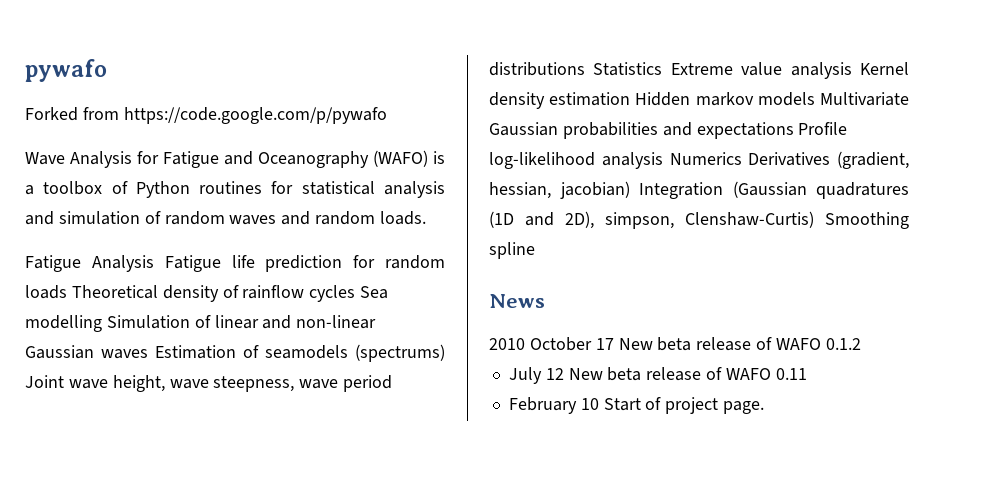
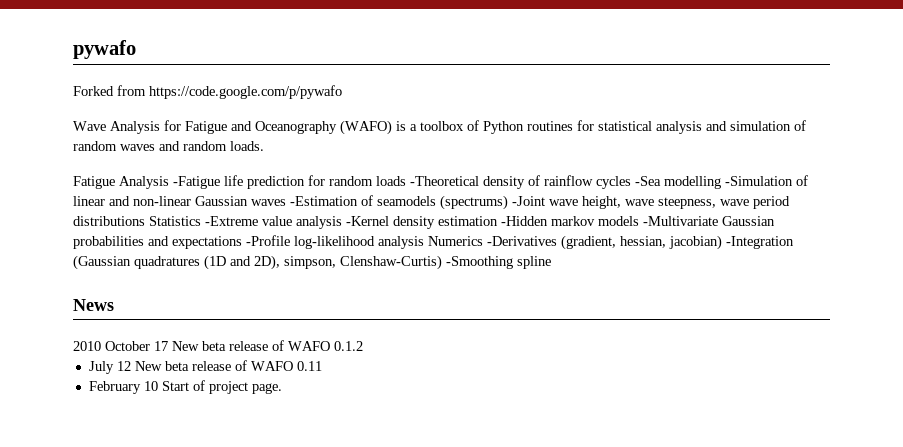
- Fatigue Analysis Fatigue life prediction for random loads Theoretical density of rainflow cycles Sea modelling Simulation of linear and non-linear Gaussian waves Estimation of seamodels (spectrums) Joint wave height, wave steepness, wave period distributions Statistics Extreme value analysis Kernel density estimation Hidden markov models Multivariate Gaussian probabilities and expectations Profile log-likelihood analysis Numerics Derivatives (gradient, hessian, jacobian) Integration (Gaussian quadratures (1D and 2D), simpson, Clenshaw-Curtis) Smoothing spline
+ Fatigue Analysis -Fatigue life prediction for random loads -Theoretical density of rainflow cycles -Sea modelling -Simulation of linear and non-linear Gaussian waves -Estimation of seamodels (spectrums) -Joint wave height, wave steepness, wave period distributions Statistics -Extreme value analysis -Kernel density estimation -Hidden markov models -Multivariate Gaussian probabilities and expectations -Profile log-likelihood analysis Numerics -Derivatives (gradient, hessian, jacobian) -Integration (Gaussian quadratures (1D and 2D), simpson, Clenshaw-Curtis) -Smoothing spline

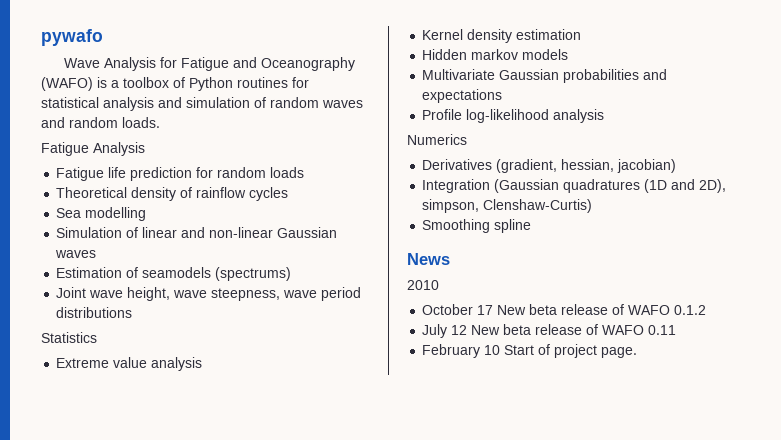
- Forked from https://code.google.com/p/pywafo
- Fatigue Analysis -Fatigue life prediction for random loads -Theoretical density of rainflow cycles -Sea modelling -Simulation of linear and non-linear Gaussian waves -Estimation of seamodels (spectrums) -Joint wave height, wave steepness, wave period distributions Statistics -Extreme value analysis -Kernel density estimation -Hidden markov models -Multivariate Gaussian probabilities and expectations -Profile log-likelihood analysis Numerics -Derivatives (gradient, hessian, jacobian) -Integration (Gaussian quadratures (1D and 2D), simpson, Clenshaw-Curtis) -Smoothing spline
+ Fatigue Analysis
+ Fatigue life prediction for random loads
+ Theoretical density of rainflow cycles
+ Sea modelling
+ Simulation of linear and non-linear Gaussian waves
+ Estimation of seamodels (spectrums)
+ Joint wave height, wave steepness, wave period distributions
+ Statistics
+ Extreme value analysis
+ Kernel density estimation
+ Hidden markov models
+ Multivariate Gaussian probabilities and expectations
+ Profile log-likelihood analysis
+ Numerics
+ Derivatives (gradient, hessian, jacobian)
+ Integration (Gaussian quadratures (1D and 2D), simpson, Clenshaw-Curtis)
+ Smoothing spline
- 2010 October 17 New beta release of WAFO 0.1.2
+ 2010
+ October 17 New beta release of WAFO 0.1.2

